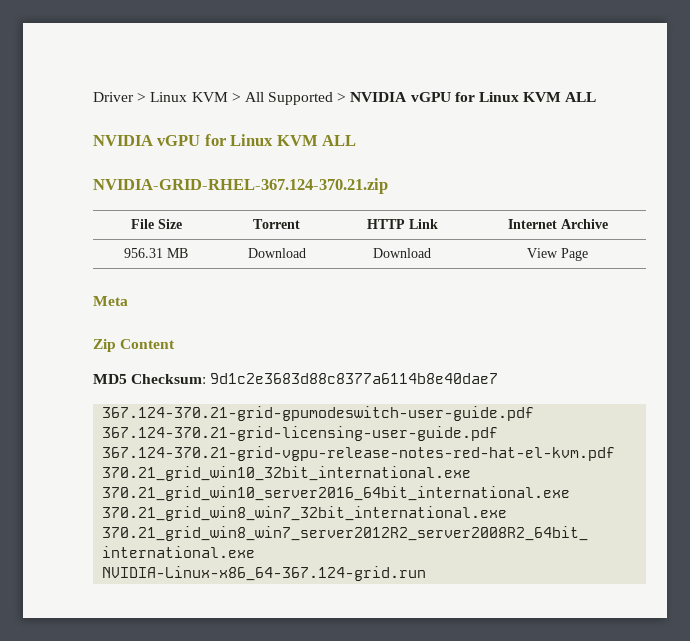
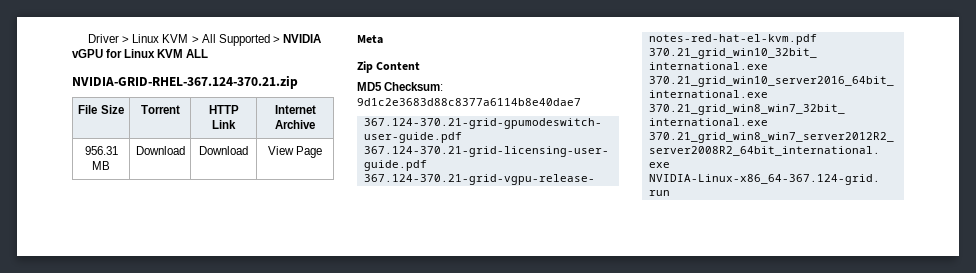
  Driver > Linux KVM > All Supported > NVIDIA vGPU for Linux KVM ALL
- NVIDIA vGPU for Linux KVM ALL

